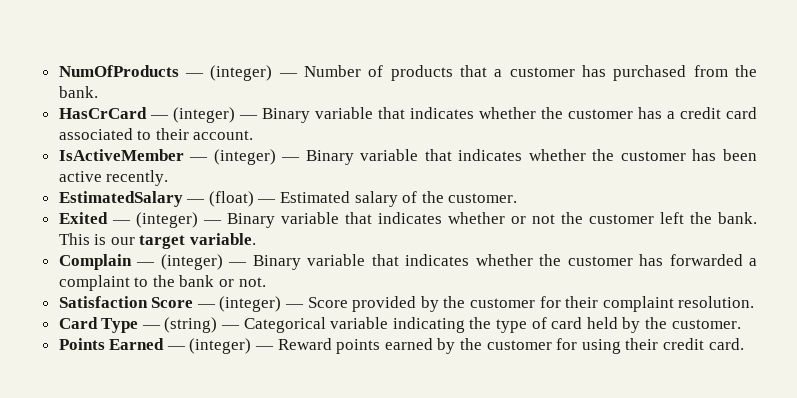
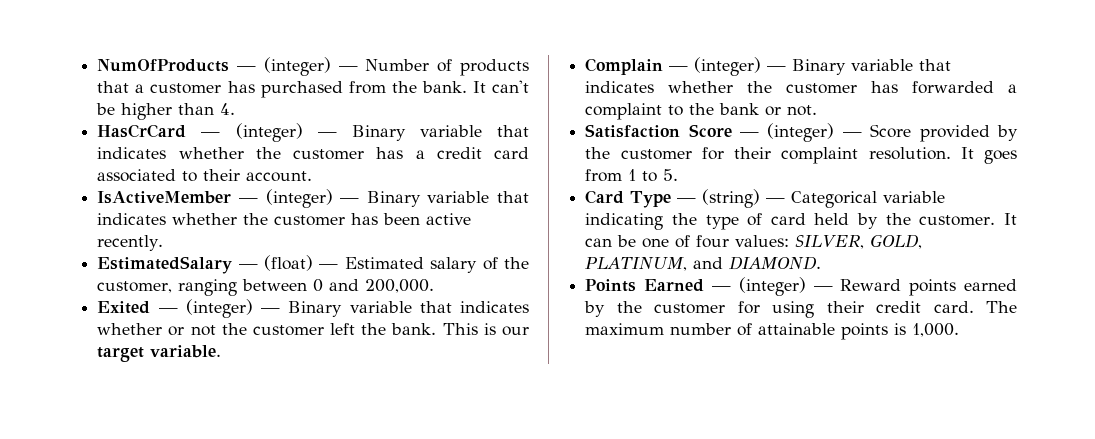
+ It can't be higher than 4.
- EstimatedSalary — (float) — Estimated salary of the customer.
+ EstimatedSalary — (float) — Estimated salary of the customer, ranging between 0 and 200,000.
+ It goes from 1 to 5.
+ It can be one of four values: SILVER, GOLD, PLATINUM, and DIAMOND.
+ The maximum number of attainable points is 1,000.

